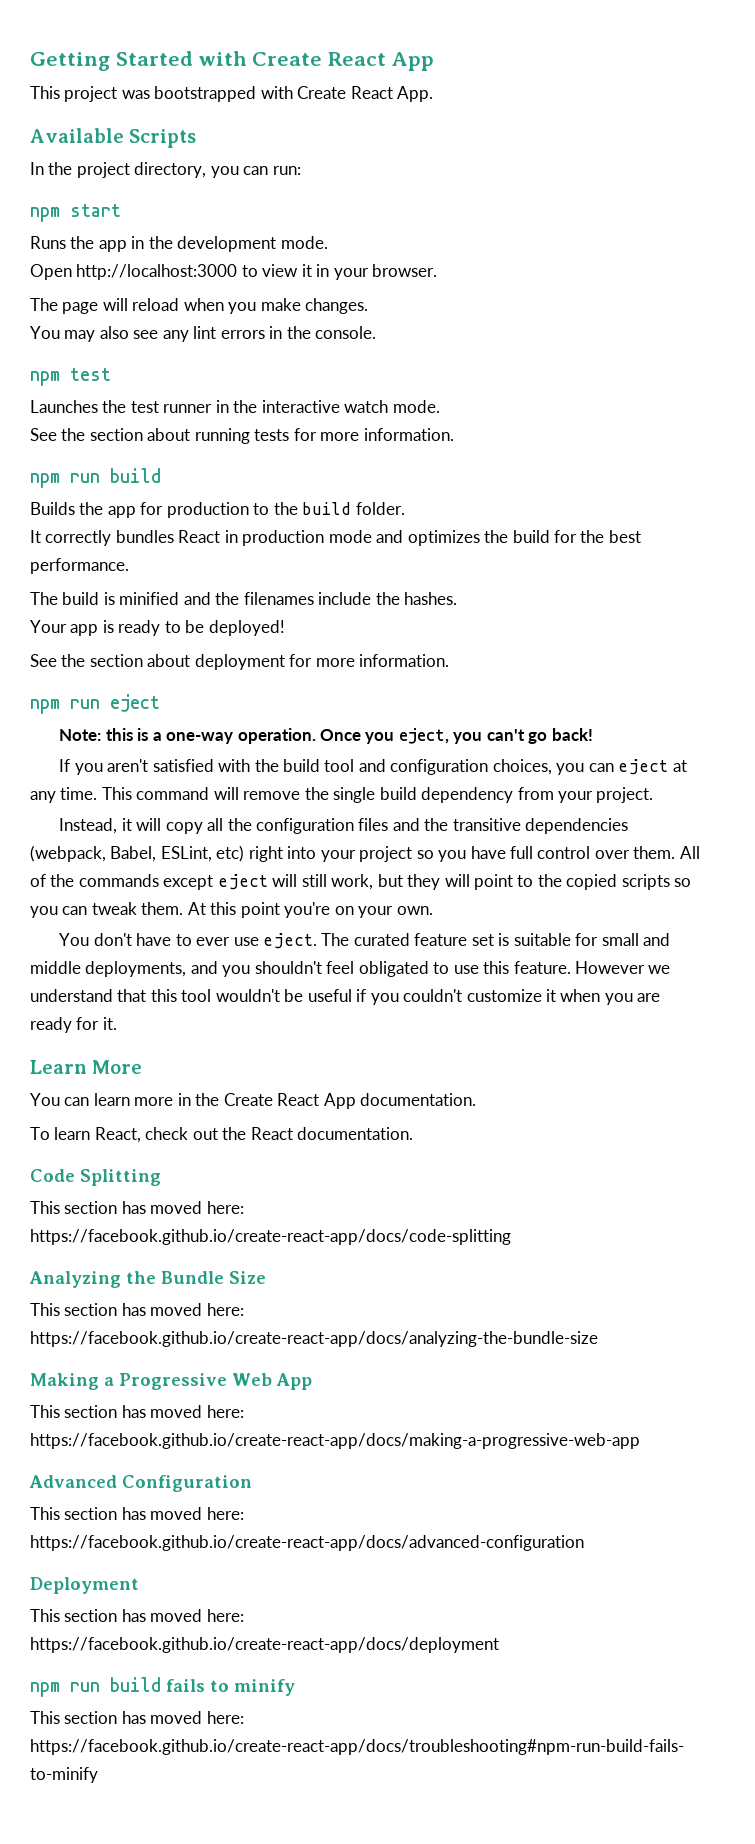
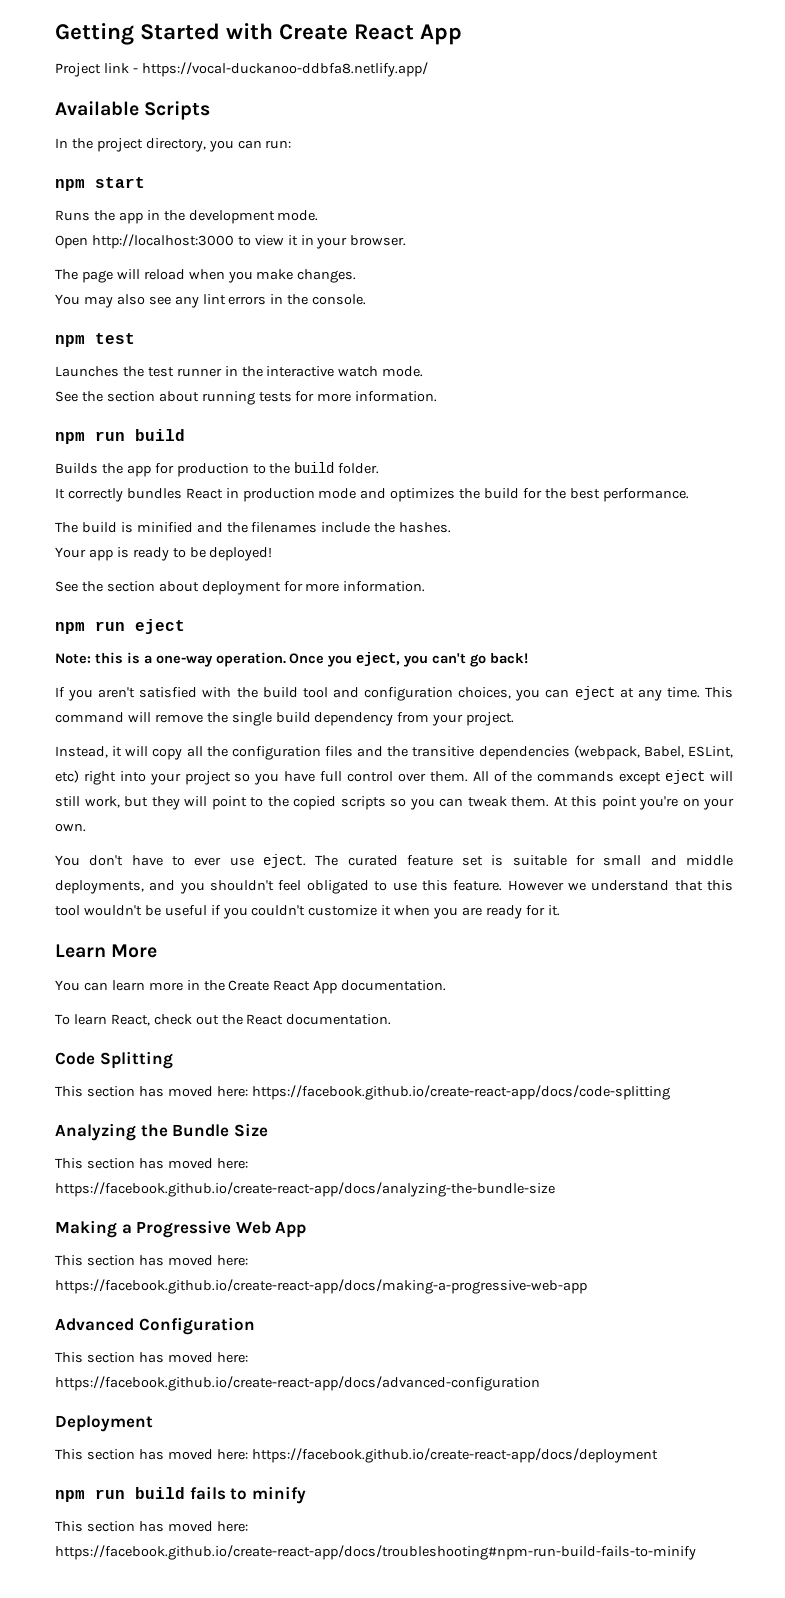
- This project was bootstrapped with Create React App.
+ Project link - https://vocal-duckanoo-ddbfa8.netlify.app/

